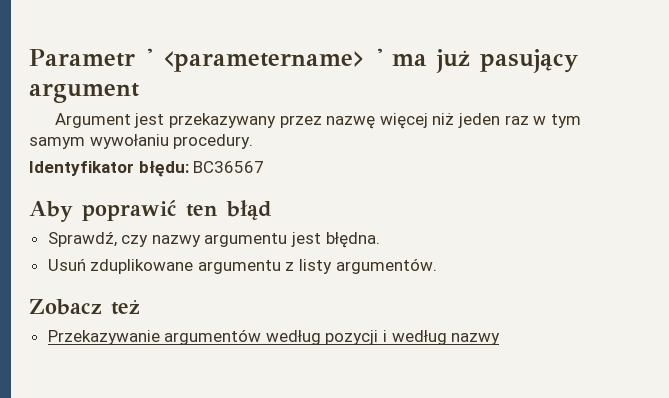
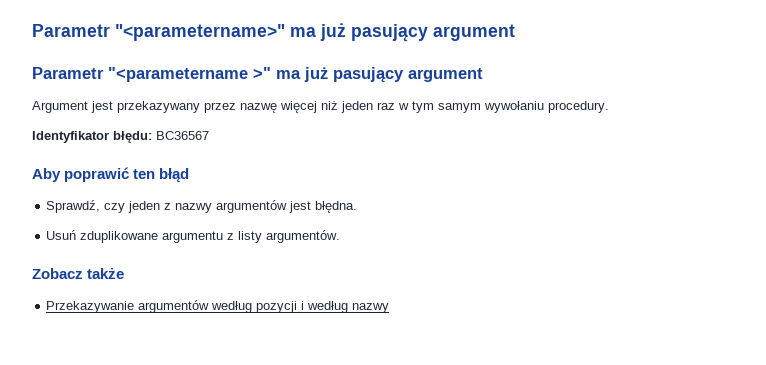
- Parametr ' <parametername> ' ma już pasujący argument
+ Parametr "<parametername>" ma już pasujący argument
+ Parametr "<parametername >" ma już pasujący argument
- Sprawdź, czy nazwy argumentu jest błędna.
+ Sprawdź, czy jeden z nazwy argumentów jest błędna.
- Zobacz też
+ Zobacz także

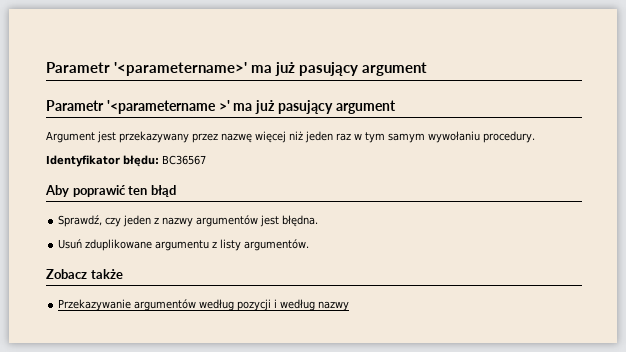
- Parametr "<parametername>" ma już pasujący argument
+ Parametr '<parametername>' ma już pasujący argument
- Parametr "<parametername >" ma już pasujący argument
+ Parametr '<parametername >' ma już pasujący argument

